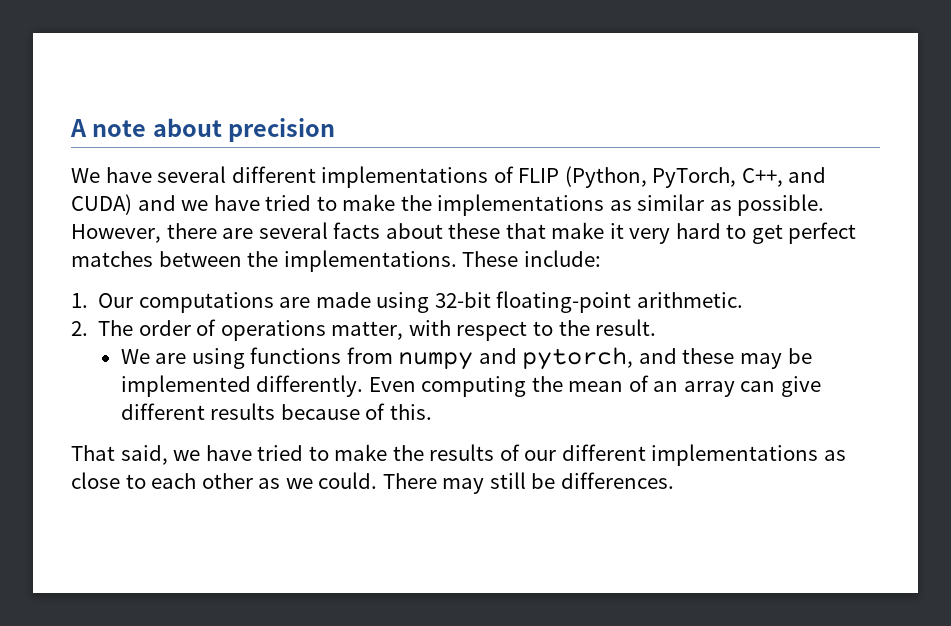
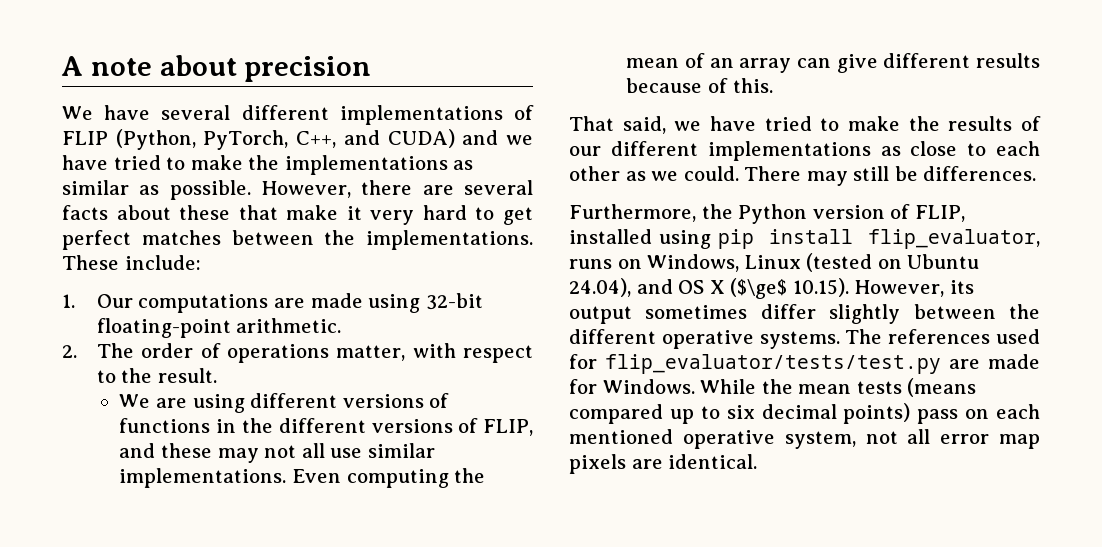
- We are using functions from numpy and pytorch, and these may be implemented differently.
+ We are using different versions of functions in the different versions of FLIP, and these may not all use similar implementations.
+ Furthermore, the Python version of FLIP, installed using pip install flip_evaluator, runs on Windows, Linux (tested on Ubuntu 24.04), and OS X ($\ge$ 10.15). However, its output sometimes differ slightly between the different operative systems. The references used for flip_evaluator/tests/test.py are made for Windows. While the mean tests (means compared up to six decimal points) pass on each mentioned operative system, not all error map pixels are identical.

